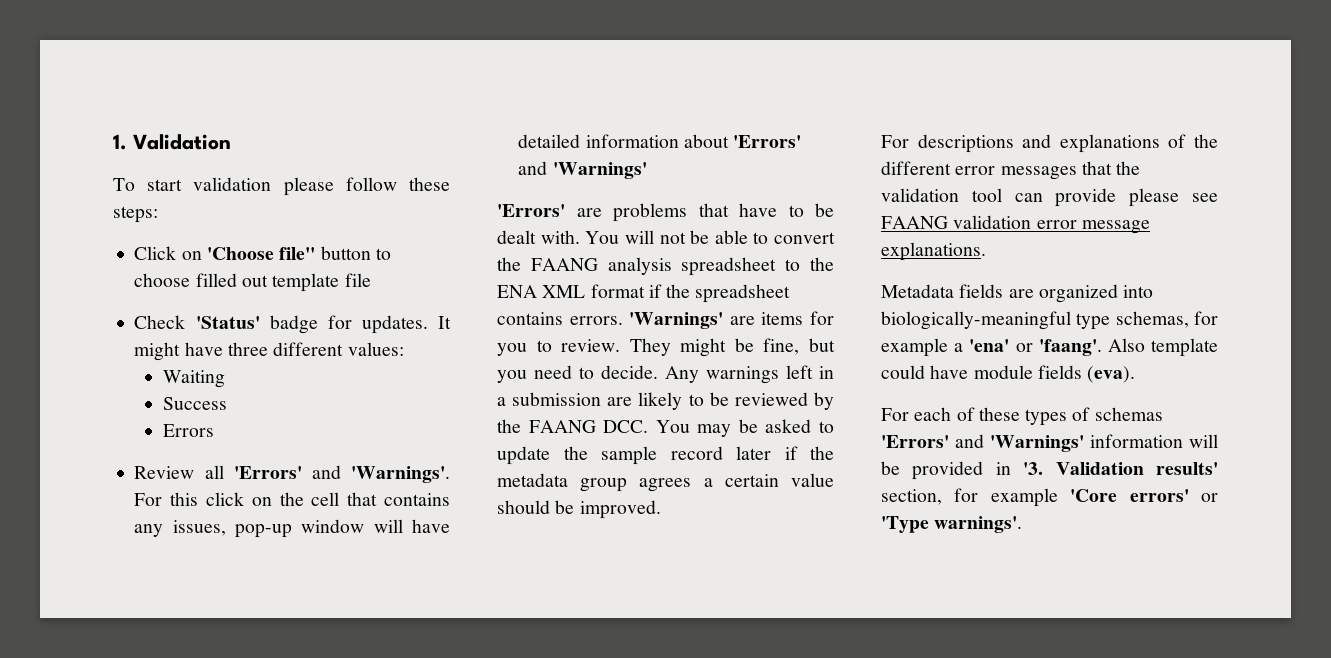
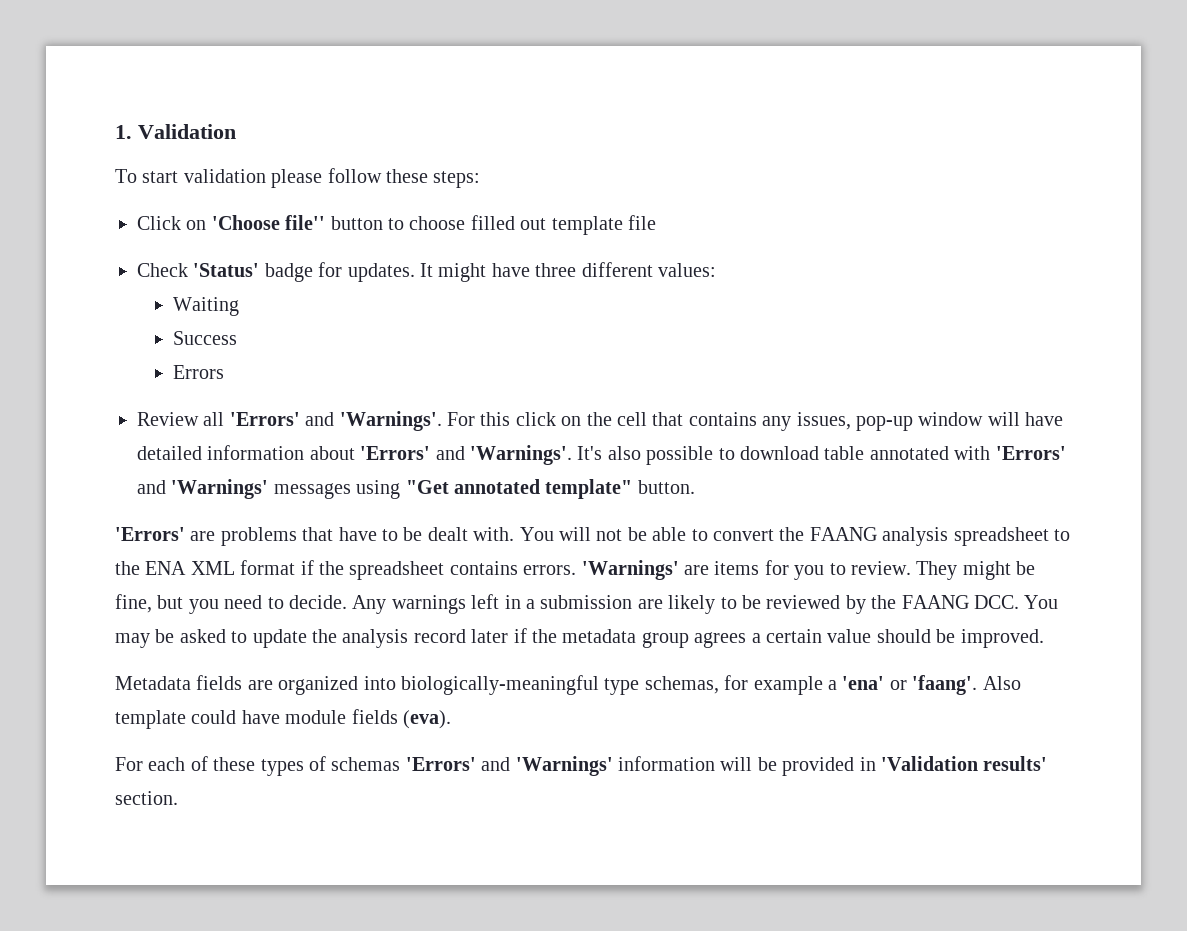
- For this click on the cell that contains any issues, pop-up window will have detailed information about 'Errors' and 'Warnings'
+ For this click on the cell that contains any issues, pop-up window will have detailed information about 'Errors' and 'Warnings'. It's also possible to download table annotated with 'Errors' and 'Warnings' messages using "Get annotated template" button.
- Any warnings left in a submission are likely to be reviewed by the FAANG DCC. You may be asked to update the sample record later if the metadata group agrees a certain value should be improved.
+ Any warnings left in a submission are likely to be reviewed by the FAANG DCC. You may be asked to update the analysis record later if the metadata group agrees a certain value should be improved.
- For descriptions and explanations of the different error messages that the validation tool can provide please see FAANG validation error message explanations.
- For each of these types of schemas 'Errors' and 'Warnings' information will be provided in '3. Validation results' section, for example 'Core errors' or 'Type warnings'.
+ For each of these types of schemas 'Errors' and 'Warnings' information will be provided in 'Validation results' section.

